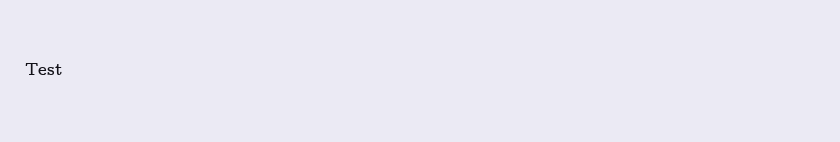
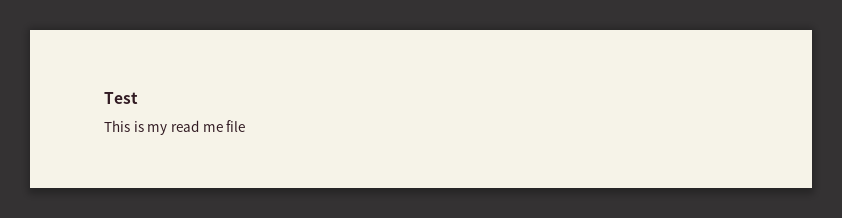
+ This is my read me file

